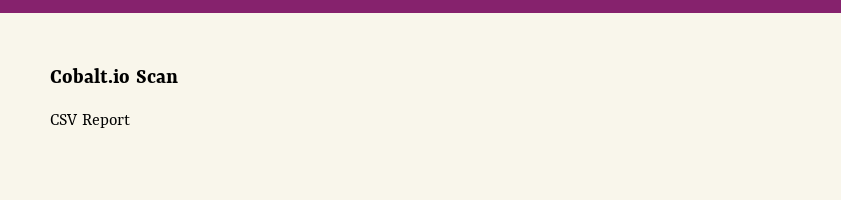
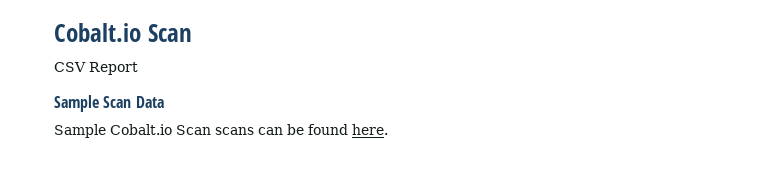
+ Sample Scan Data
+ Sample Cobalt.io Scan scans can be found here.

